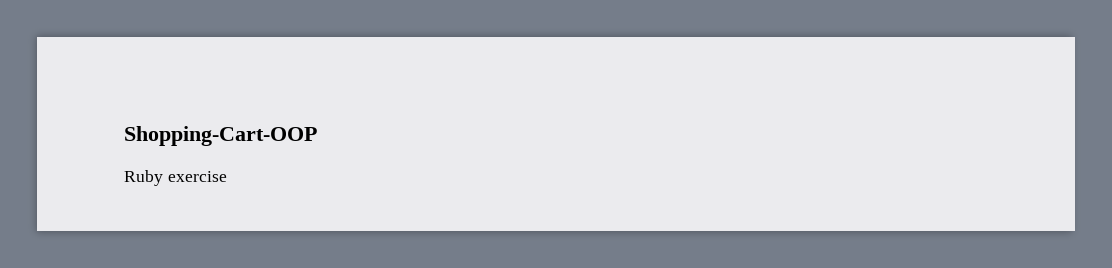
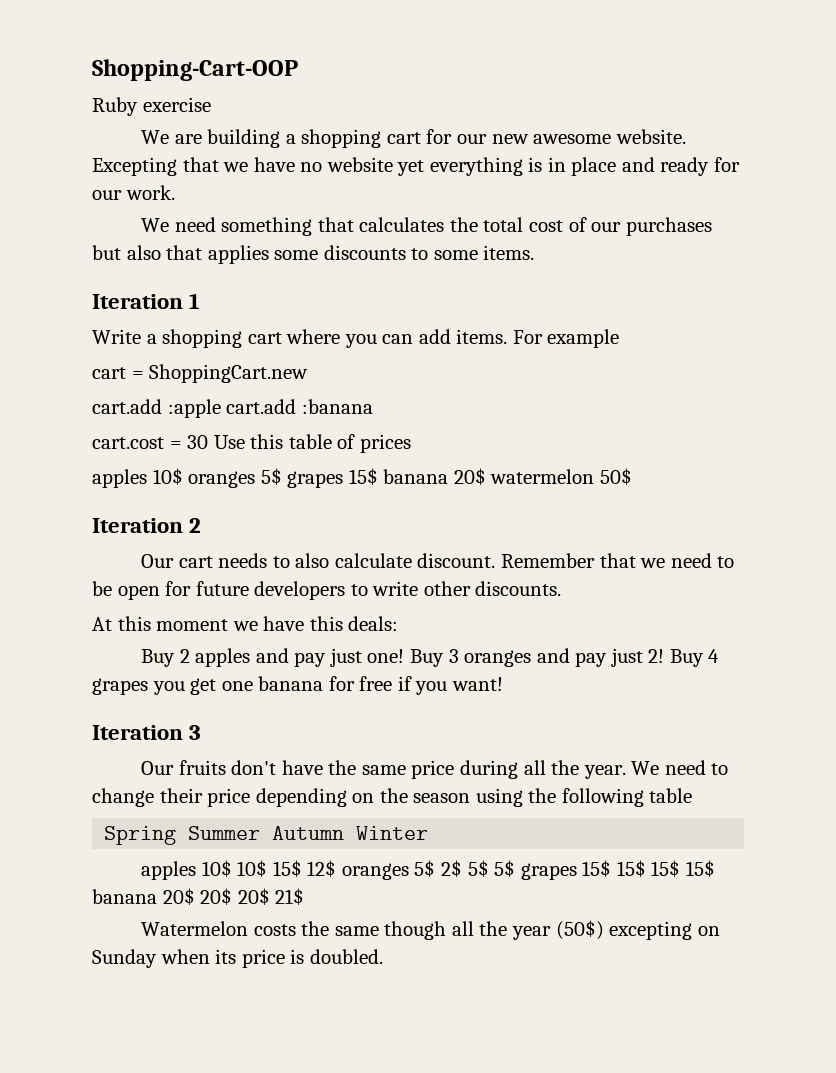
+ We are building a shopping cart for our new awesome website. Excepting that we have no website yet everything is in place and ready for our work.
+ We need something that calculates the total cost of our purchases but also that applies some discounts to some items.
+ Iteration 1
+ Write a shopping cart where you can add items. For example
+ cart = ShoppingCart.new
+ cart.add :apple cart.add :banana
+ cart.cost = 30 Use this table of prices
+ apples 10$ oranges 5$ grapes 15$ banana 20$ watermelon 50$
+ Iteration 2
+ Our cart needs to also calculate discount. Remember that we need to be open for future developers to write other discounts.
+ At this moment we have this deals:
+ Buy 2 apples and pay just one! Buy 3 oranges and pay just 2! Buy 4 grapes you get one banana for free if you want!
+ Iteration 3
+ Our fruits don't have the same price during all the year. We need to change their price depending on the season using the following table
+ Spring Summer Autumn Winter
+ apples 10$ 10$ 15$ 12$ oranges 5$ 2$ 5$ 5$ grapes 15$ 15$ 15$ 15$ banana 20$ 20$ 20$ 21$
+ Watermelon costs the same though all the year (50$) excepting on Sunday when its price is doubled.

